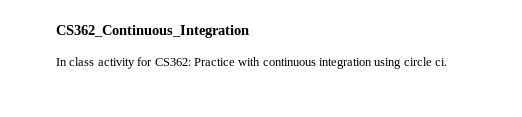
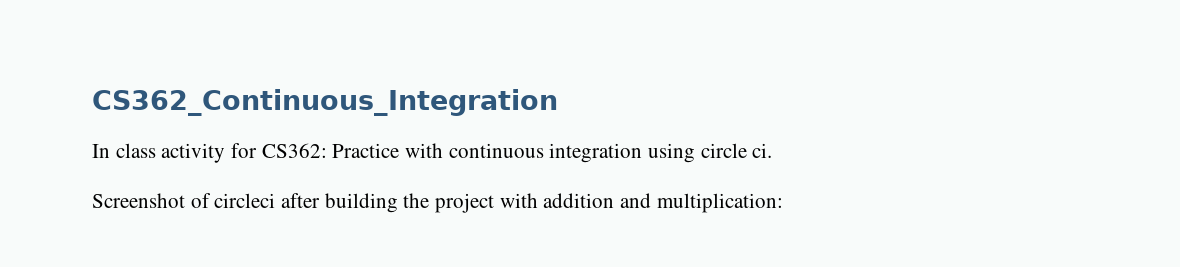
+ Screenshot of circleci after building the project with addition and multiplication:

